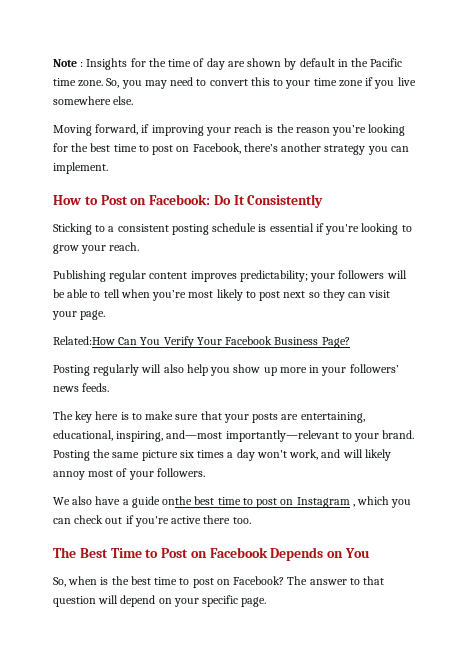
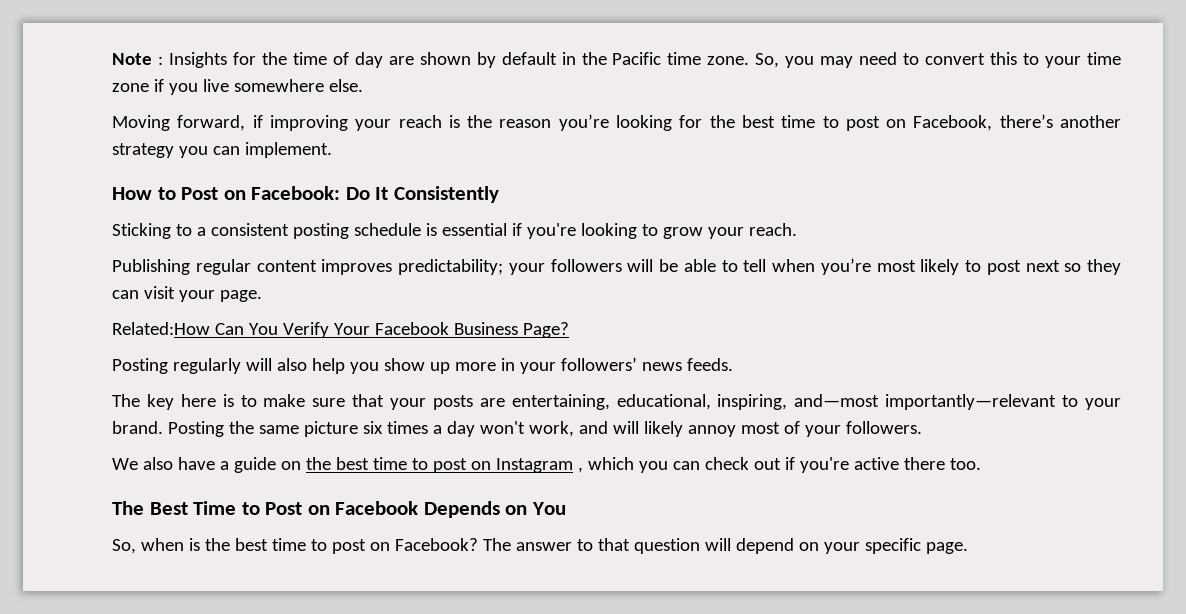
- We also have a guide onthe best time to post on Instagram , which you can check out if you're active there too.
+ We also have a guide on the best time to post on Instagram , which you can check out if you're active there too.

